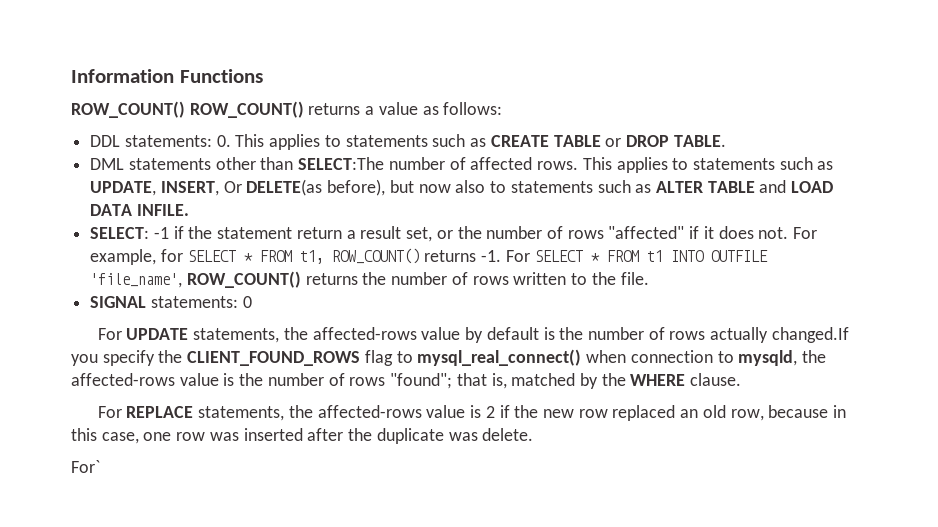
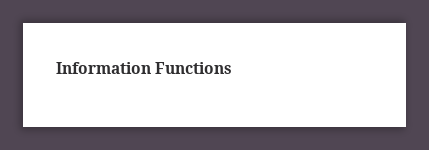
- ROW_COUNT() ROW_COUNT() returns a value as follows:
- DDL statements: 0. This applies to statements such as CREATE TABLE or DROP TABLE.
- DML statements other than SELECT:The number of affected rows. This applies to statements such as UPDATE, INSERT, Or DELETE(as before), but now also to statements such as ALTER TABLE and LOAD DATA INFILE.
- SELECT: -1 if the statement return a result set, or the number of rows "affected" if it does not. For example, for SELECT * FROM t1, ROW_COUNT() returns -1. For SELECT * FROM t1 INTO OUTFILE 'file_name', ROW_COUNT() returns the number of rows written to the file.
- SIGNAL statements: 0
- For UPDATE statements, the affected-rows value by default is the number of rows actually changed.If you specify the CLIENT_FOUND_ROWS flag to mysql_real_connect() when connection to mysqld, the affected-rows value is the number of rows "found"; that is, matched by the WHERE clause.
- For REPLACE statements, the affected-rows value is 2 if the new row replaced an old row, because in this case, one row was inserted after the duplicate was delete.
- For`

